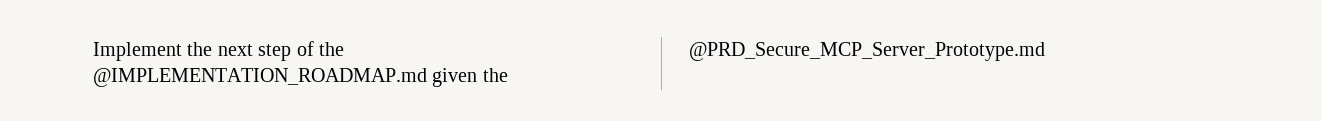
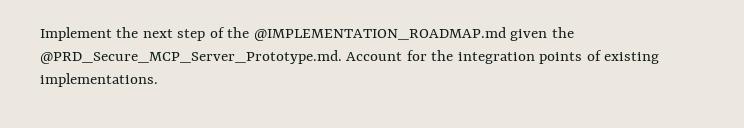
- Implement the next step of the @IMPLEMENTATION_ROADMAP.md given the @PRD_Secure_MCP_Server_Prototype.md
+ Implement the next step of the @IMPLEMENTATION_ROADMAP.md given the @PRD_Secure_MCP_Server_Prototype.md. Account for the integration points of existing implementations.

